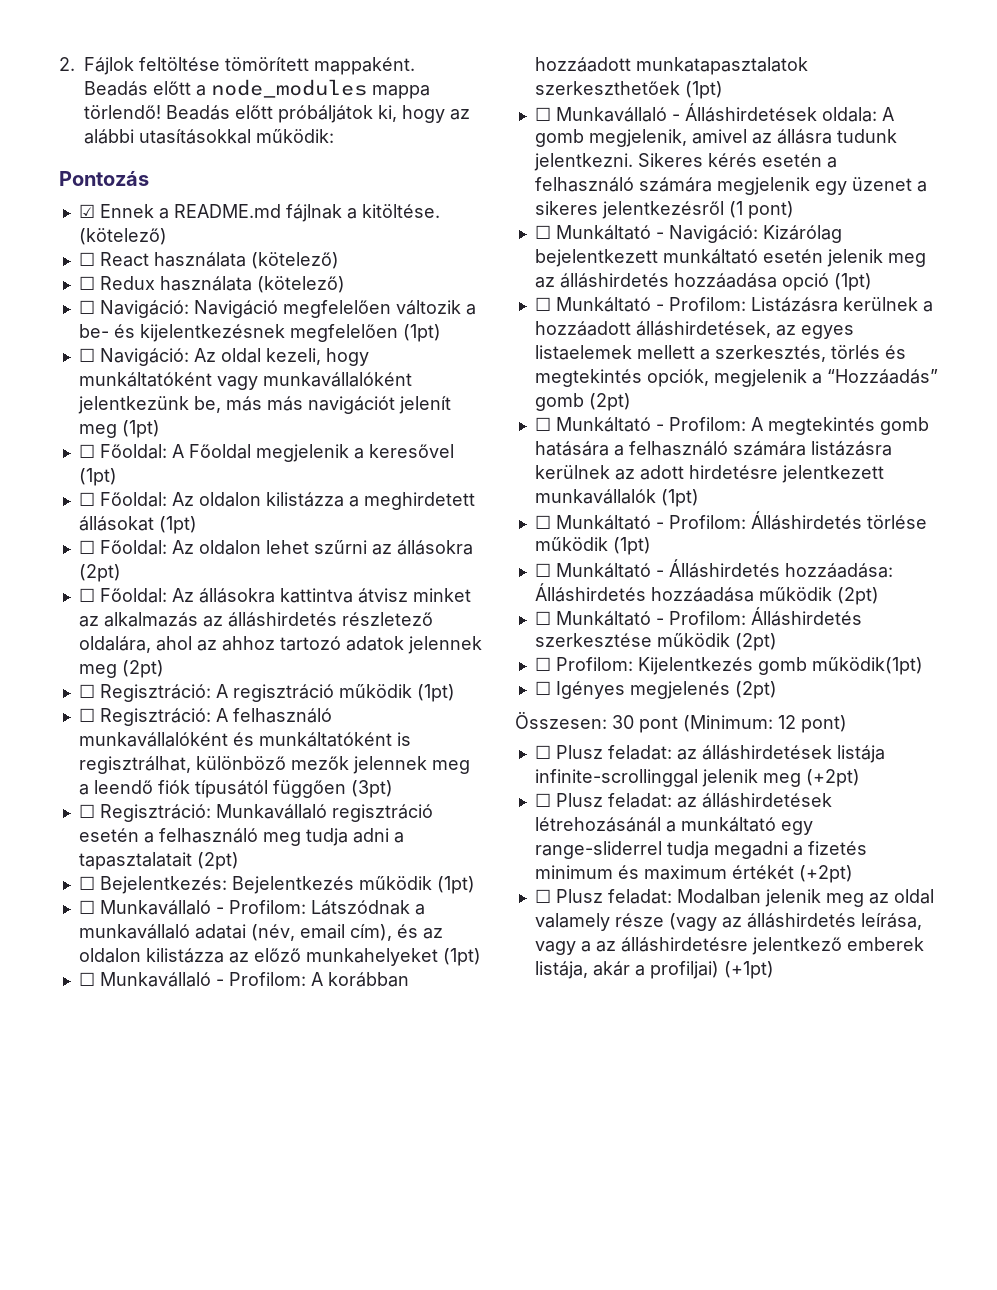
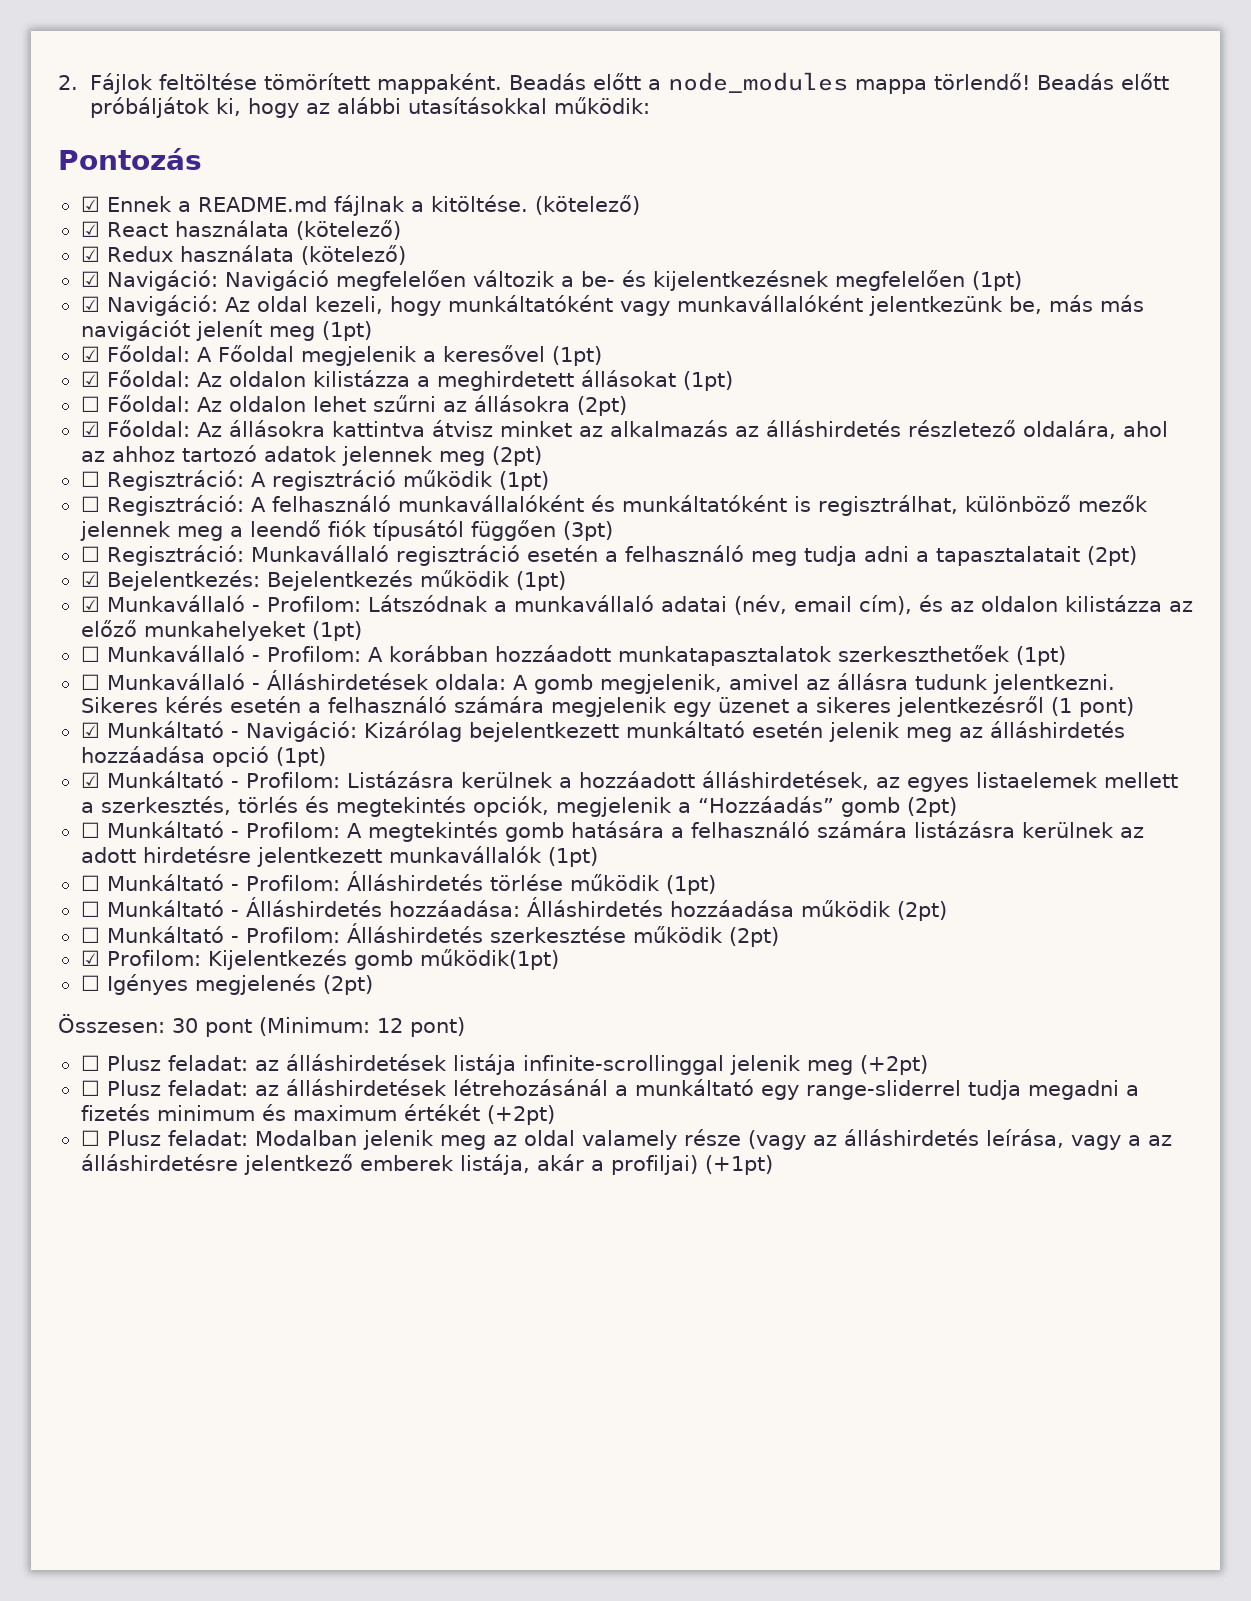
- ☐ React használata (kötelező)
+ ☑ React használata (kötelező)
- ☐ Redux használata (kötelező)
+ ☑ Redux használata (kötelező)
- ☐ Navigáció: Navigáció megfelelően változik a be- és kijelentkezésnek megfelelően (1pt)
+ ☑ Navigáció: Navigáció megfelelően változik a be- és kijelentkezésnek megfelelően (1pt)
- ☐ Navigáció: Az oldal kezeli, hogy munkáltatóként vagy munkavállalóként jelentkezünk be, más más navigációt jelenít meg (1pt)
+ ☑ Navigáció: Az oldal kezeli, hogy munkáltatóként vagy munkavállalóként jelentkezünk be, más más navigációt jelenít meg (1pt)
- ☐ Főoldal: A Főoldal megjelenik a keresővel (1pt)
+ ☑ Főoldal: A Főoldal megjelenik a keresővel (1pt)
- ☐ Főoldal: Az oldalon kilistázza a meghirdetett állásokat (1pt)
+ ☑ Főoldal: Az oldalon kilistázza a meghirdetett állásokat (1pt)
- ☐ Főoldal: Az állásokra kattintva átvisz minket az alkalmazás az álláshirdetés részletező oldalára, ahol az ahhoz tartozó adatok jelennek meg (2pt)
+ ☑ Főoldal: Az állásokra kattintva átvisz minket az alkalmazás az álláshirdetés részletező oldalára, ahol az ahhoz tartozó adatok jelennek meg (2pt)
- ☐ Bejelentkezés: Bejelentkezés működik (1pt)
+ ☑ Bejelentkezés: Bejelentkezés működik (1pt)
- ☐ Munkavállaló - Profilom: Látszódnak a munkavállaló adatai (név, email cím), és az oldalon kilistázza az előző munkahelyeket (1pt)
+ ☑ Munkavállaló - Profilom: Látszódnak a munkavállaló adatai (név, email cím), és az oldalon kilistázza az előző munkahelyeket (1pt)
- ☐ Munkáltató - Navigáció: Kizárólag bejelentkezett munkáltató esetén jelenik meg az álláshirdetés hozzáadása opció (1pt)
+ ☑ Munkáltató - Navigáció: Kizárólag bejelentkezett munkáltató esetén jelenik meg az álláshirdetés hozzáadása opció (1pt)
- ☐ Munkáltató - Profilom: Listázásra kerülnek a hozzáadott álláshirdetések, az egyes listaelemek mellett a szerkesztés, törlés és megtekintés opciók, megjelenik a “Hozzáadás” gomb (2pt)
+ ☑ Munkáltató - Profilom: Listázásra kerülnek a hozzáadott álláshirdetések, az egyes listaelemek mellett a szerkesztés, törlés és megtekintés opciók, megjelenik a “Hozzáadás” gomb (2pt)
- ☐ Profilom: Kijelentkezés gomb működik(1pt)
+ ☑ Profilom: Kijelentkezés gomb működik(1pt)

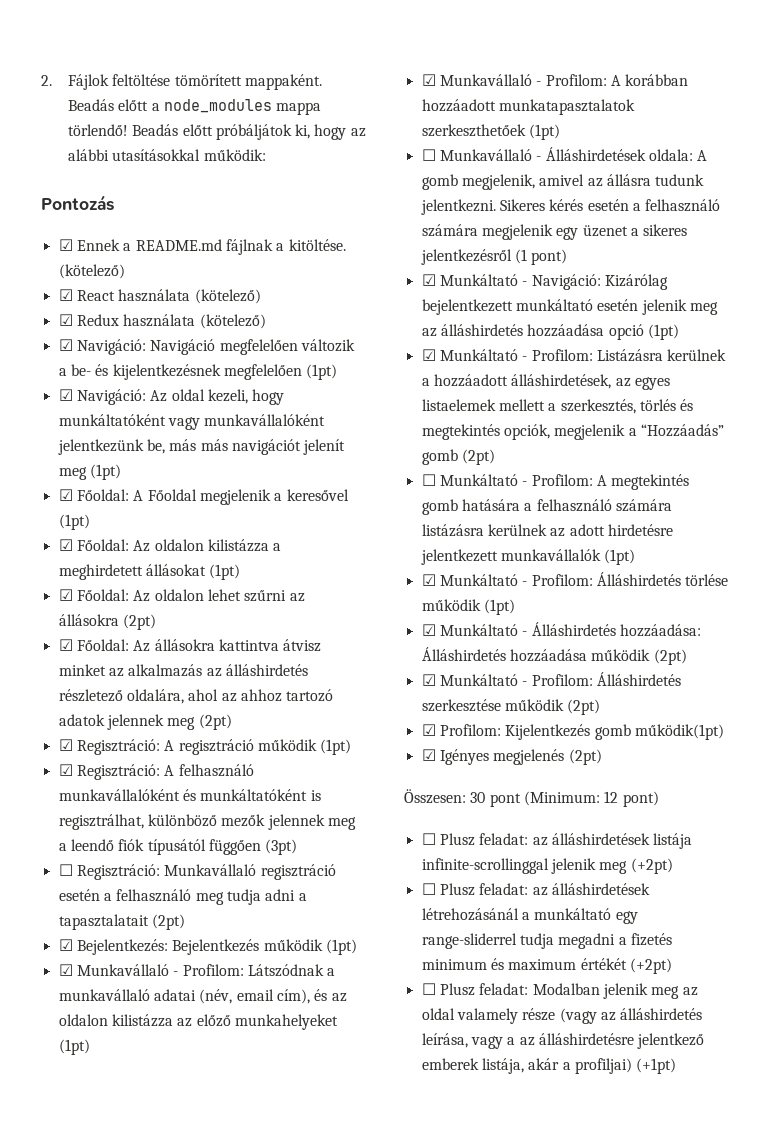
- ☐ Főoldal: Az oldalon lehet szűrni az állásokra (2pt)
+ ☑ Főoldal: Az oldalon lehet szűrni az állásokra (2pt)
- ☐ Regisztráció: A regisztráció működik (1pt)
+ ☑ Regisztráció: A regisztráció működik (1pt)
- ☐ Regisztráció: A felhasználó munkavállalóként és munkáltatóként is regisztrálhat, különböző mezők jelennek meg a leendő fiók típusától függően (3pt)
+ ☑ Regisztráció: A felhasználó munkavállalóként és munkáltatóként is regisztrálhat, különböző mezők jelennek meg a leendő fiók típusától függően (3pt)
- ☐ Munkavállaló - Profilom: A korábban hozzáadott munkatapasztalatok szerkeszthetőek (1pt)
+ ☑ Munkavállaló - Profilom: A korábban hozzáadott munkatapasztalatok szerkeszthetőek (1pt)
- ☐ Munkáltató - Profilom: Álláshirdetés törlése működik (1pt)
+ ☑ Munkáltató - Profilom: Álláshirdetés törlése működik (1pt)
- ☐ Munkáltató - Álláshirdetés hozzáadása: Álláshirdetés hozzáadása működik (2pt)
+ ☑ Munkáltató - Álláshirdetés hozzáadása: Álláshirdetés hozzáadása működik (2pt)
- ☐ Munkáltató - Profilom: Álláshirdetés szerkesztése működik (2pt)
+ ☑ Munkáltató - Profilom: Álláshirdetés szerkesztése működik (2pt)
- ☐ Igényes megjelenés (2pt)
+ ☑ Igényes megjelenés (2pt)

